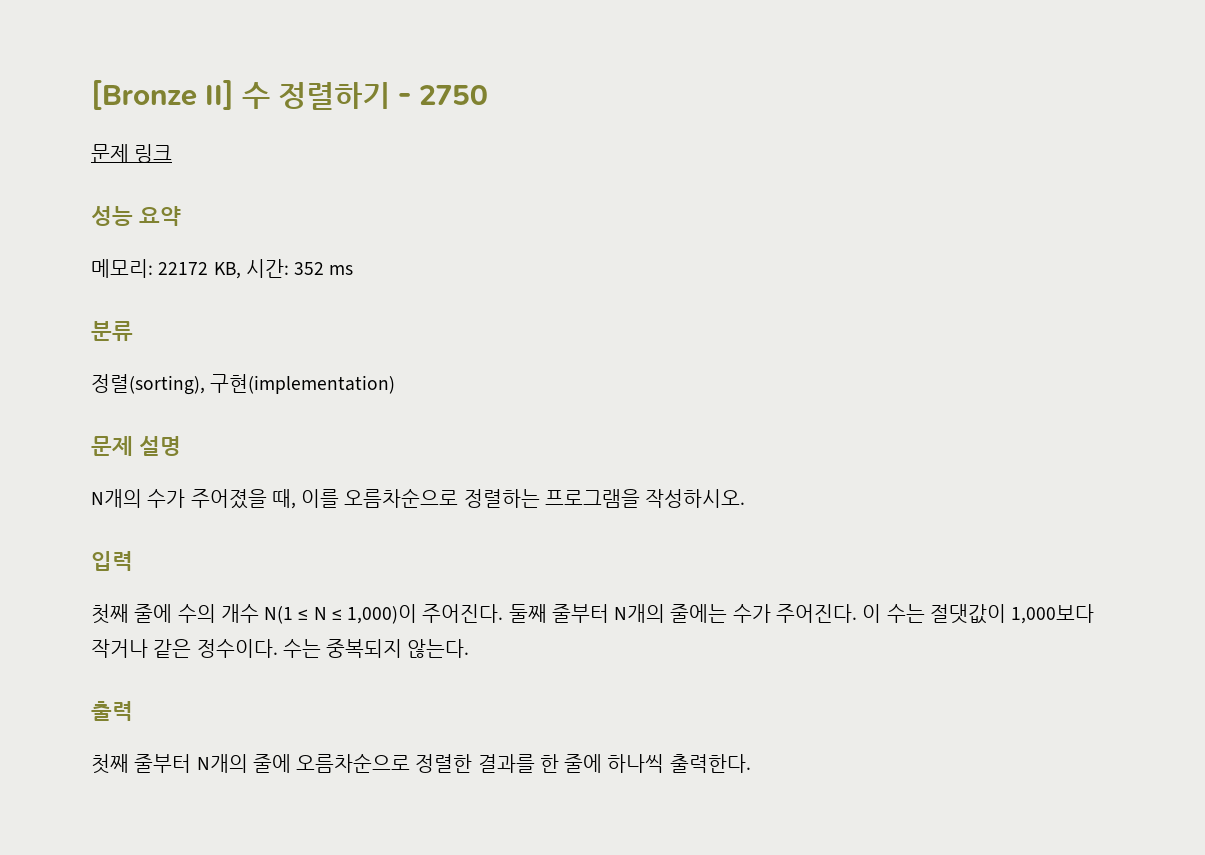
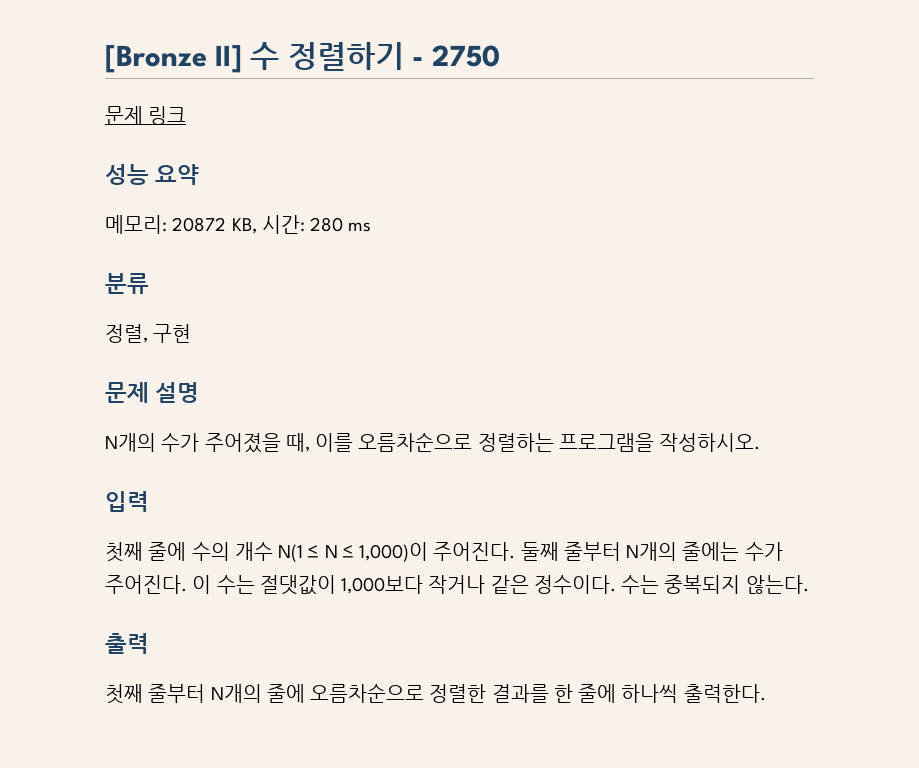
- 메모리: 22172 KB, 시간: 352 ms
+ 메모리: 20872 KB, 시간: 280 ms
- 정렬(sorting), 구현(implementation)
+ 정렬, 구현

